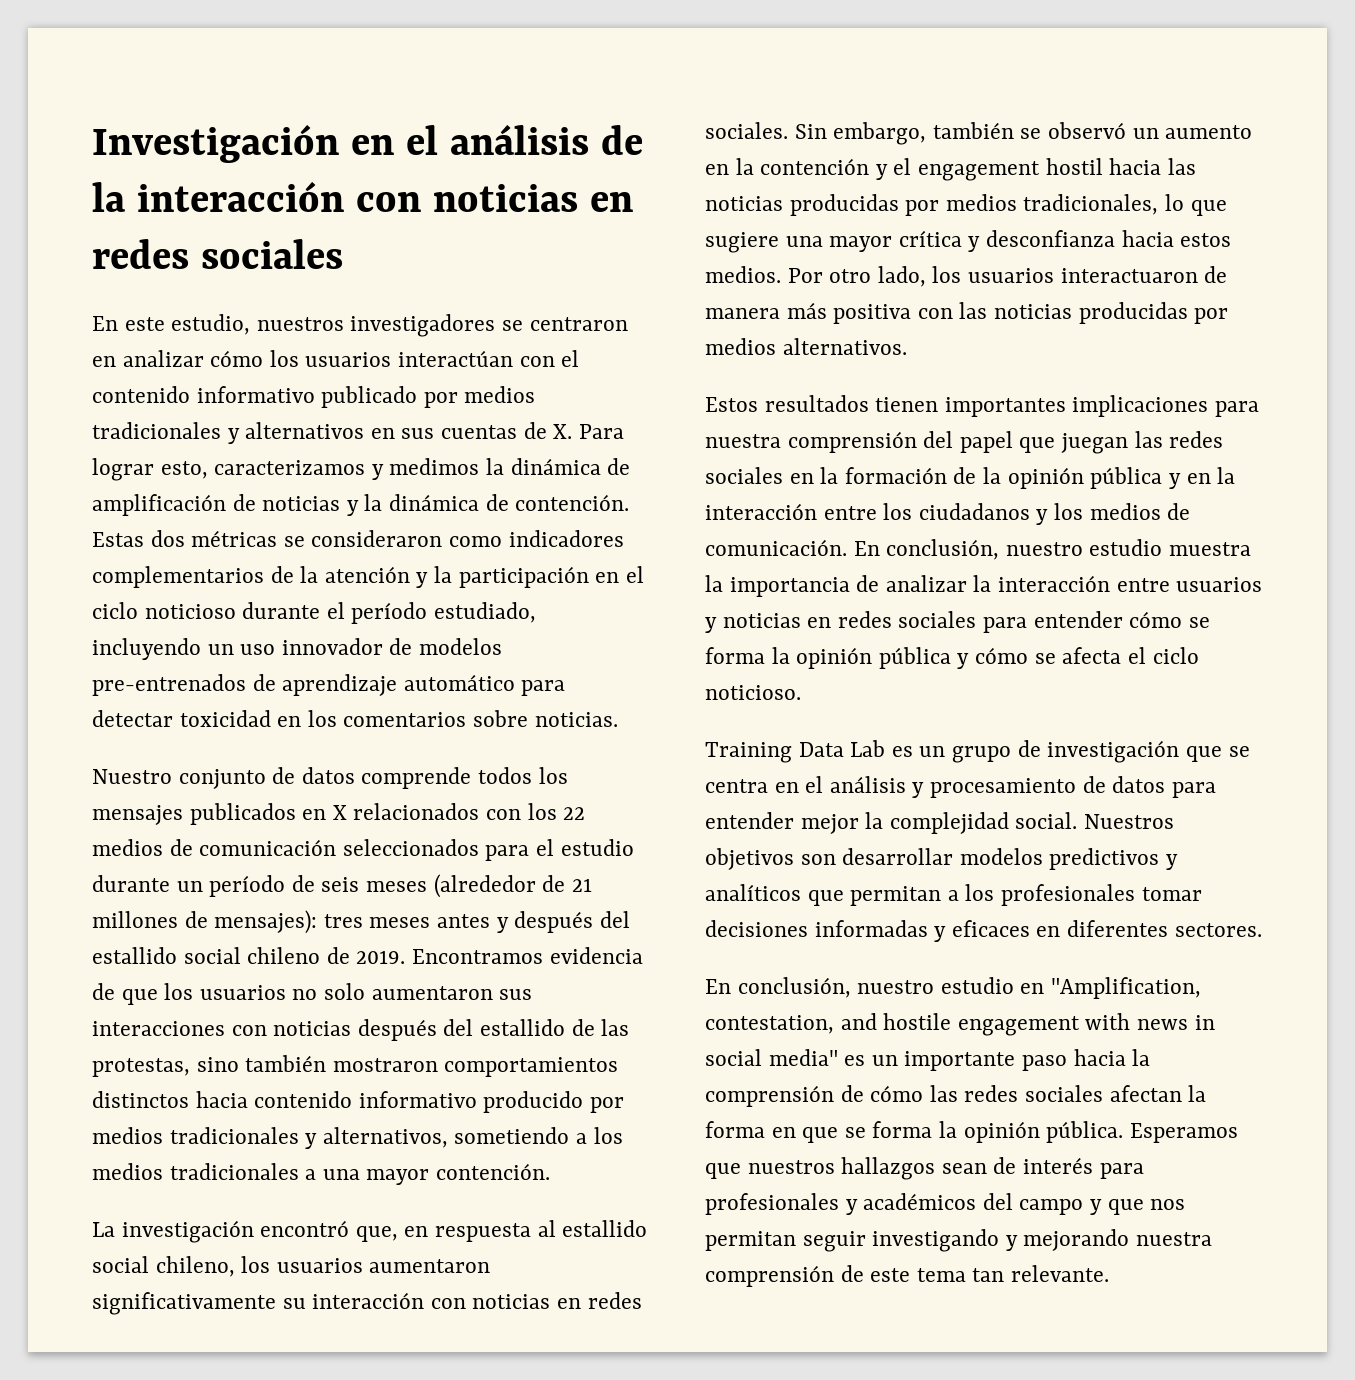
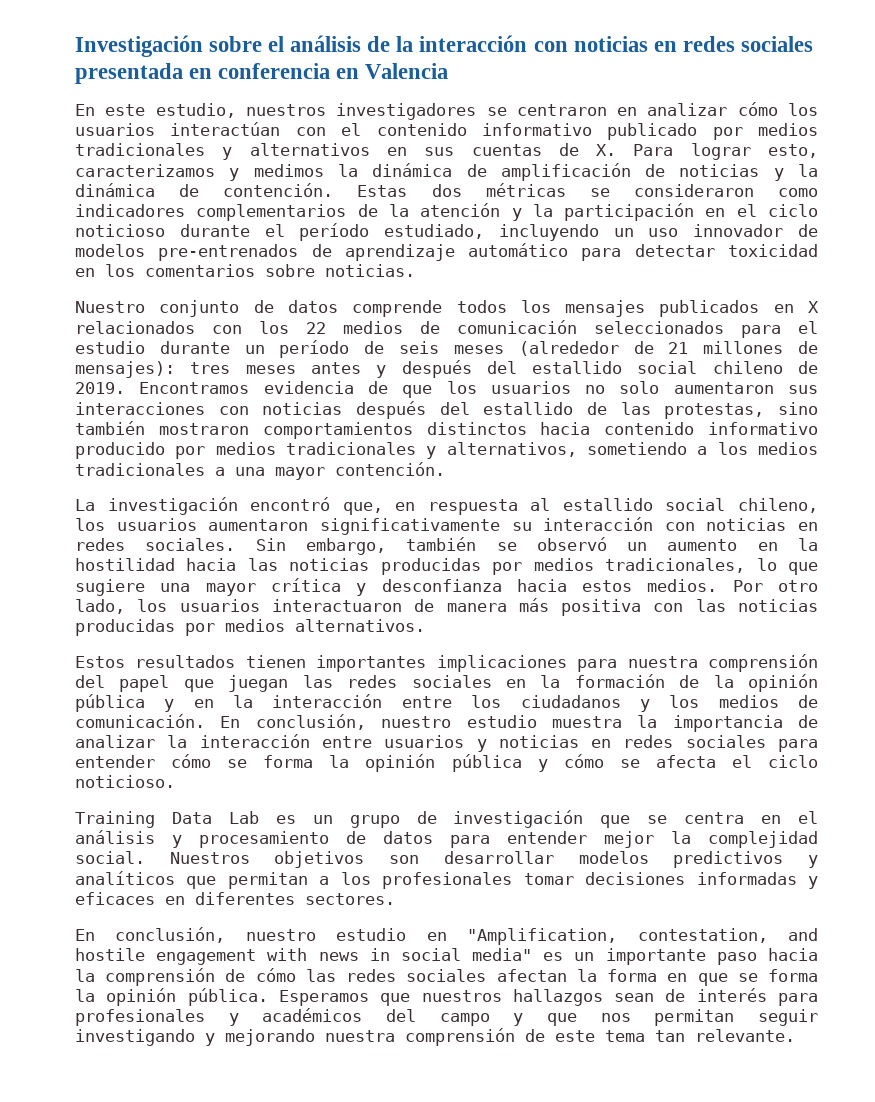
- Investigación en el análisis de la interacción con noticias en redes sociales
+ Investigación sobre el análisis de la interacción con noticias en redes sociales presentada en conferencia en Valencia
- Sin embargo, también se observó un aumento en la contención y el engagement hostil hacia las noticias producidas por medios tradicionales, lo que sugiere una mayor crítica y desconfianza hacia estos medios.
+ Sin embargo, también se observó un aumento en la hostilidad hacia las noticias producidas por medios tradicionales, lo que sugiere una mayor crítica y desconfianza hacia estos medios.

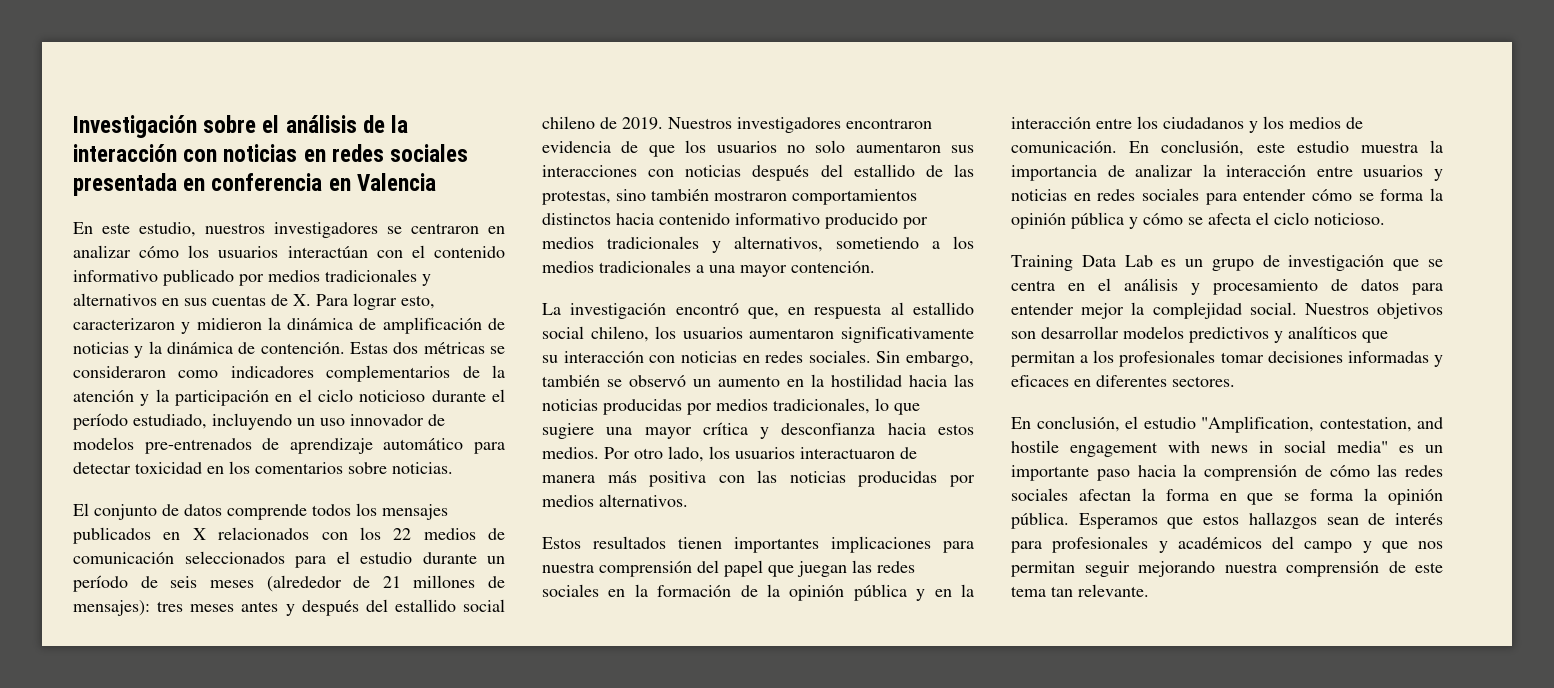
- En este estudio, nuestros investigadores se centraron en analizar cómo los usuarios interactúan con el contenido informativo publicado por medios tradicionales y alternativos en sus cuentas de X. Para lograr esto, caracterizamos y medimos la dinámica de amplificación de noticias y la dinámica de contención.
+ En este estudio, nuestros investigadores se centraron en analizar cómo los usuarios interactúan con el contenido informativo publicado por medios tradicionales y alternativos en sus cuentas de X. Para lograr esto, caracterizaron y midieron la dinámica de amplificación de noticias y la dinámica de contención.
- Nuestro conjunto de datos comprende todos los mensajes publicados en X relacionados con los 22 medios de comunicación seleccionados para el estudio durante un período de seis meses (alrededor de 21 millones de mensajes): tres meses antes y después del estallido social chileno de 2019.
+ El conjunto de datos comprende todos los mensajes publicados en X relacionados con los 22 medios de comunicación seleccionados para el estudio durante un período de seis meses (alrededor de 21 millones de mensajes): tres meses antes y después del estallido social chileno de 2019.
- Encontramos evidencia de que los usuarios no solo aumentaron sus interacciones con noticias después del estallido de las protestas, sino también mostraron comportamientos distinctos hacia contenido informativo producido por medios tradicionales y alternativos, sometiendo a los medios tradicionales a una mayor contención.
+ Nuestros investigadores encontraron evidencia de que los usuarios no solo aumentaron sus interacciones con noticias después del estallido de las protestas, sino también mostraron comportamientos distinctos hacia contenido informativo producido por medios tradicionales y alternativos, sometiendo a los medios tradicionales a una mayor contención.
- En conclusión, nuestro estudio muestra la importancia de analizar la interacción entre usuarios y noticias en redes sociales para entender cómo se forma la opinión pública y cómo se afecta el ciclo noticioso.
+ En conclusión, este estudio muestra la importancia de analizar la interacción entre usuarios y noticias en redes sociales para entender cómo se forma la opinión pública y cómo se afecta el ciclo noticioso.
- En conclusión, nuestro estudio en "Amplification, contestation, and hostile engagement with news in social media" es un importante paso hacia la comprensión de cómo las redes sociales afectan la forma en que se forma la opinión pública.
+ En conclusión, el estudio "Amplification, contestation, and hostile engagement with news in social media" es un importante paso hacia la comprensión de cómo las redes sociales afectan la forma en que se forma la opinión pública.
- Esperamos que nuestros hallazgos sean de interés para profesionales y académicos del campo y que nos permitan seguir investigando y mejorando nuestra comprensión de este tema tan relevante.
+ Esperamos que estos hallazgos sean de interés para profesionales y académicos del campo y que nos permitan seguir mejorando nuestra comprensión de este tema tan relevante.

